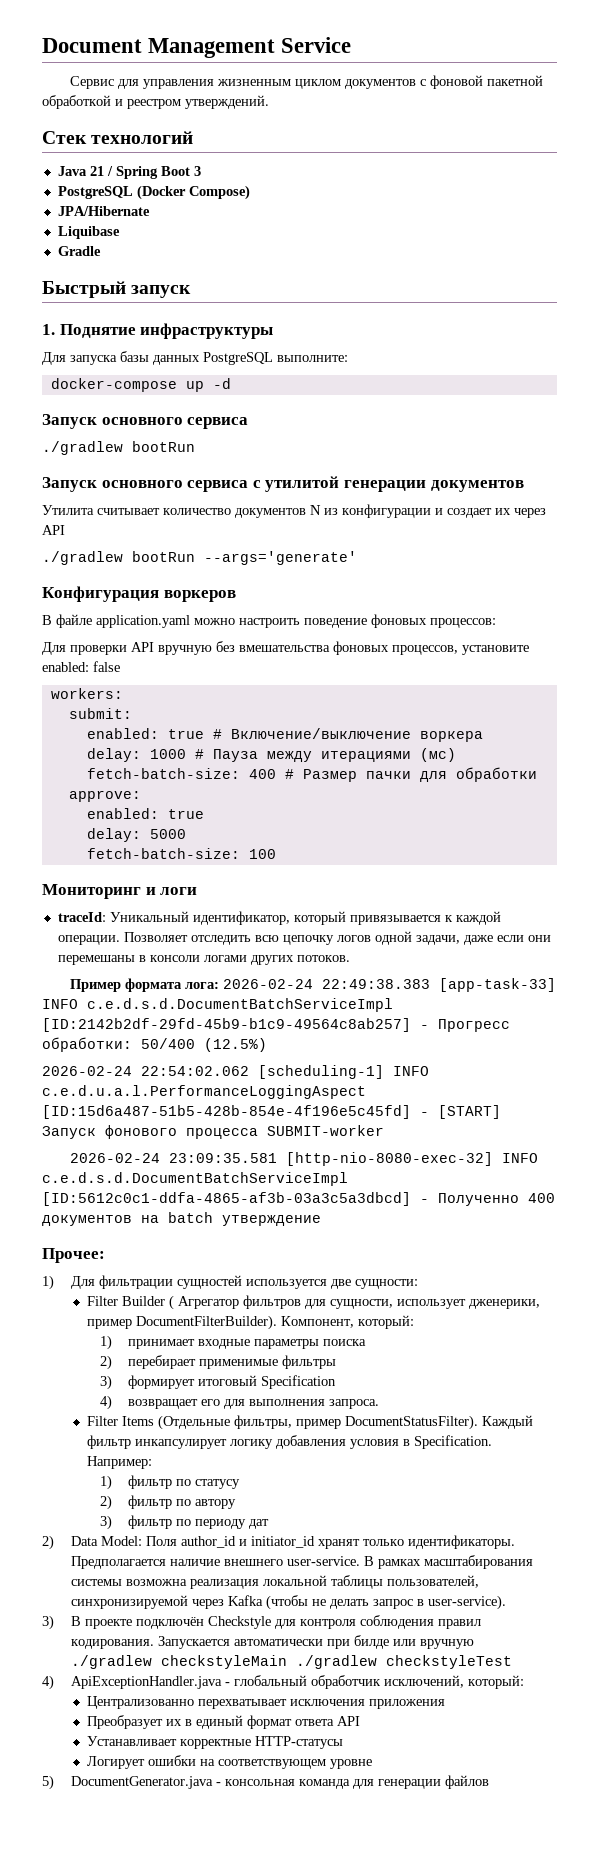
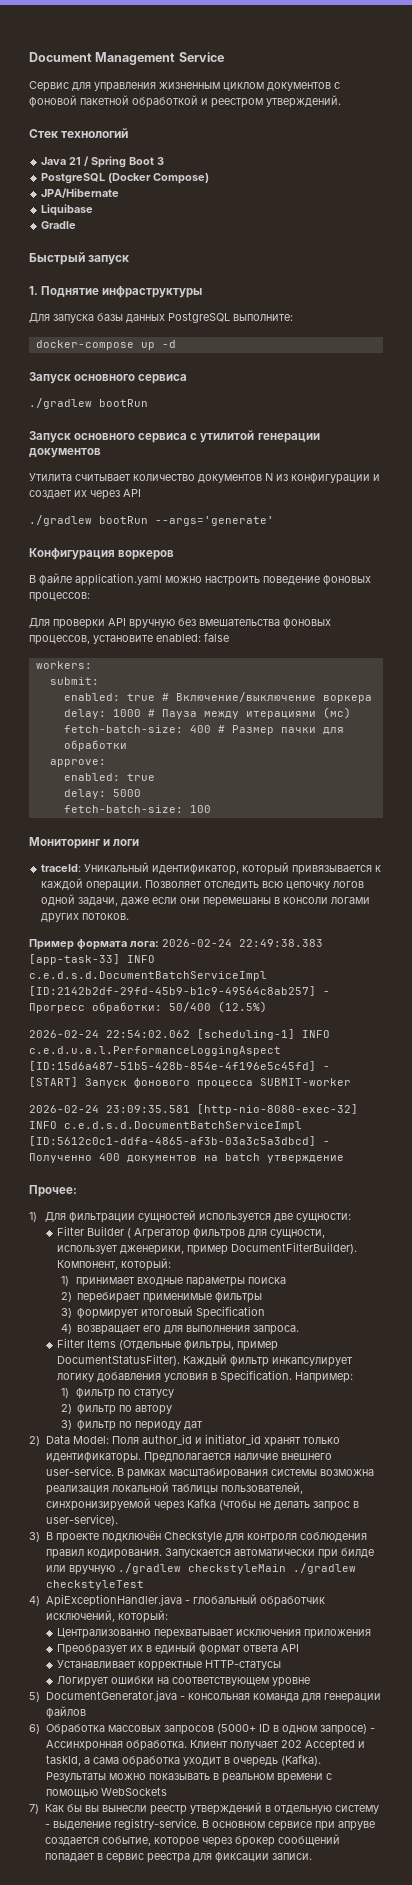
+ 6) Обработка массовых запросов (5000+ ID в одном запросе) - Ассинхронная обработка. Клиент получает 202 Accepted и taskId, а сама обработка уходит в очередь (Kafka). Результаты можно показывать в реальном времени с помощью WebSockets
+ 7) Как бы вы вынесли реестр утверждений в отдельную систему - выделение registry-service. В основном сервисе при апруве создается событие, которое через брокер сообщений попадает в сервис реестра для фиксации записи.

